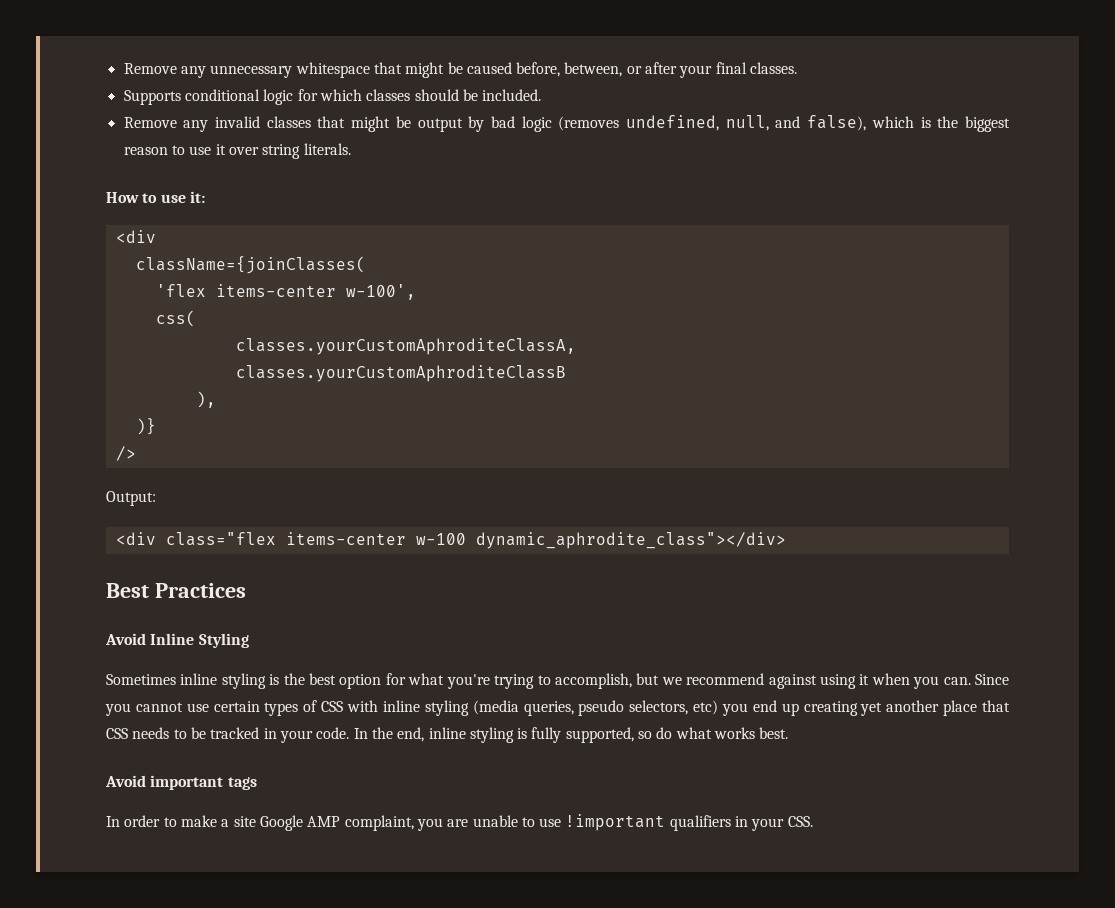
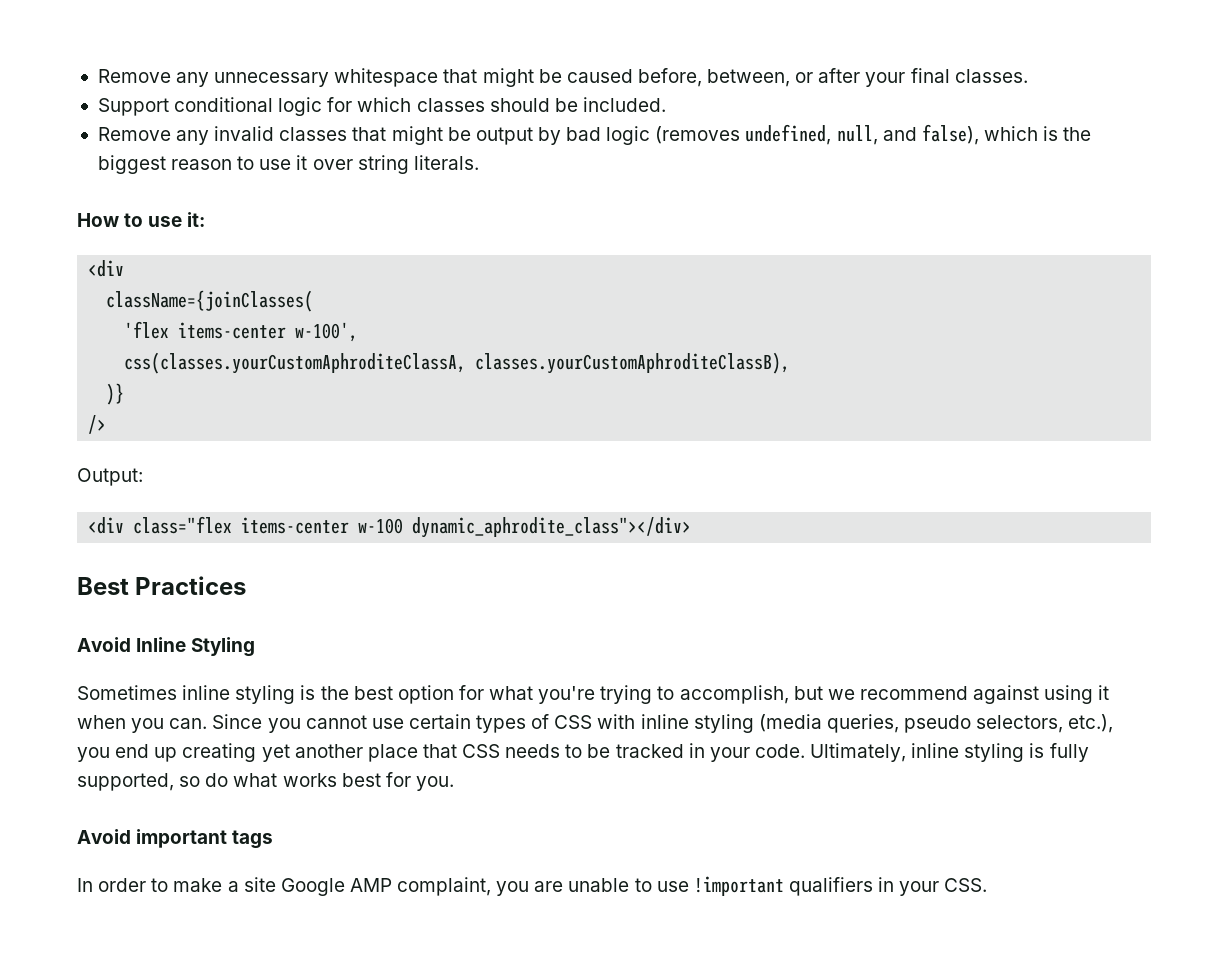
- Supports conditional logic for which classes should be included.
+ Support conditional logic for which classes should be included.
- css(
- classes.yourCustomAphroditeClassA,
- classes.yourCustomAphroditeClassB
- ),
+ css(classes.yourCustomAphroditeClassA, classes.yourCustomAphroditeClassB),
- Since you cannot use certain types of CSS with inline styling (media queries, pseudo selectors, etc) you end up creating yet another place that CSS needs to be tracked in your code.
+ Since you cannot use certain types of CSS with inline styling (media queries, pseudo selectors, etc.), you end up creating yet another place that CSS needs to be tracked in your code.
- In the end, inline styling is fully supported, so do what works best.
+ Ultimately, inline styling is fully supported, so do what works best for you.

